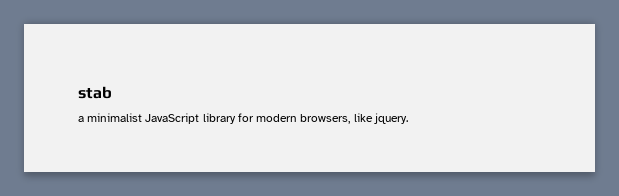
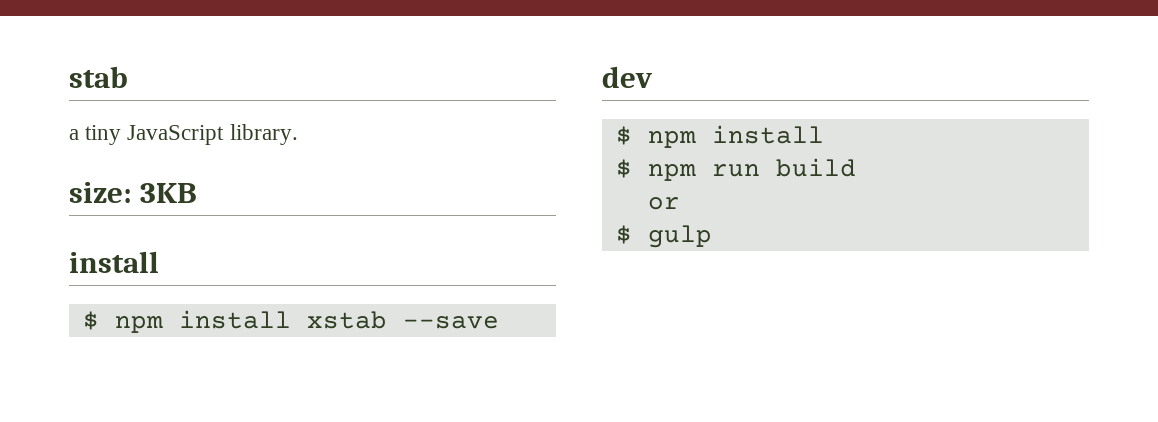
- a minimalist JavaScript library for modern browsers, like jquery.
+ a tiny JavaScript library.
+ size: 3KB
+ install
+ $ npm install xstab --save
+ dev
+ $ npm install
+ $ npm run build
+ or
+ $ gulp

